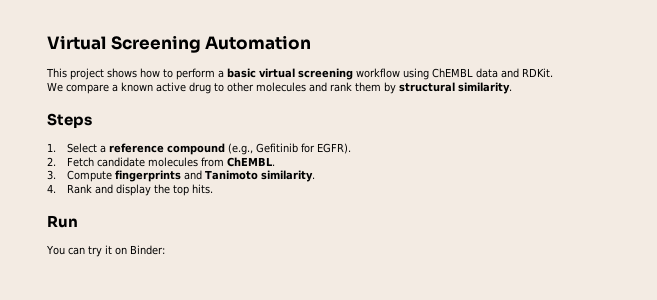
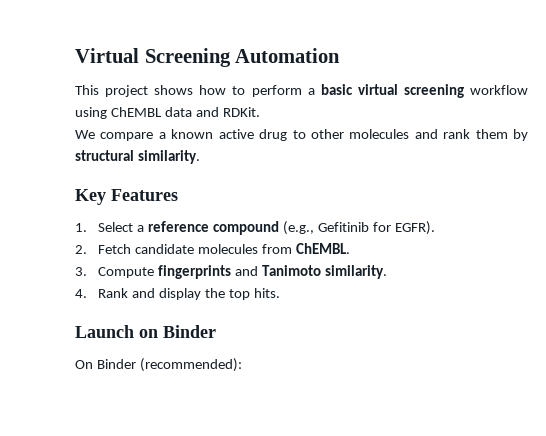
- Steps
+ Key Features
- Run
- You can try it on Binder:
+ Launch on Binder
+ On Binder (recommended):

